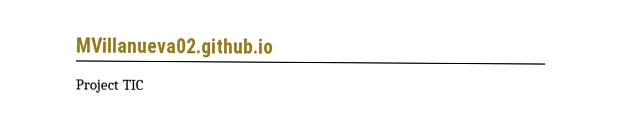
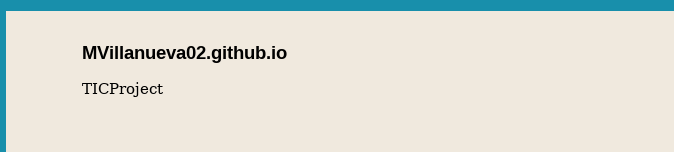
- Project TIC
+ TICProject

